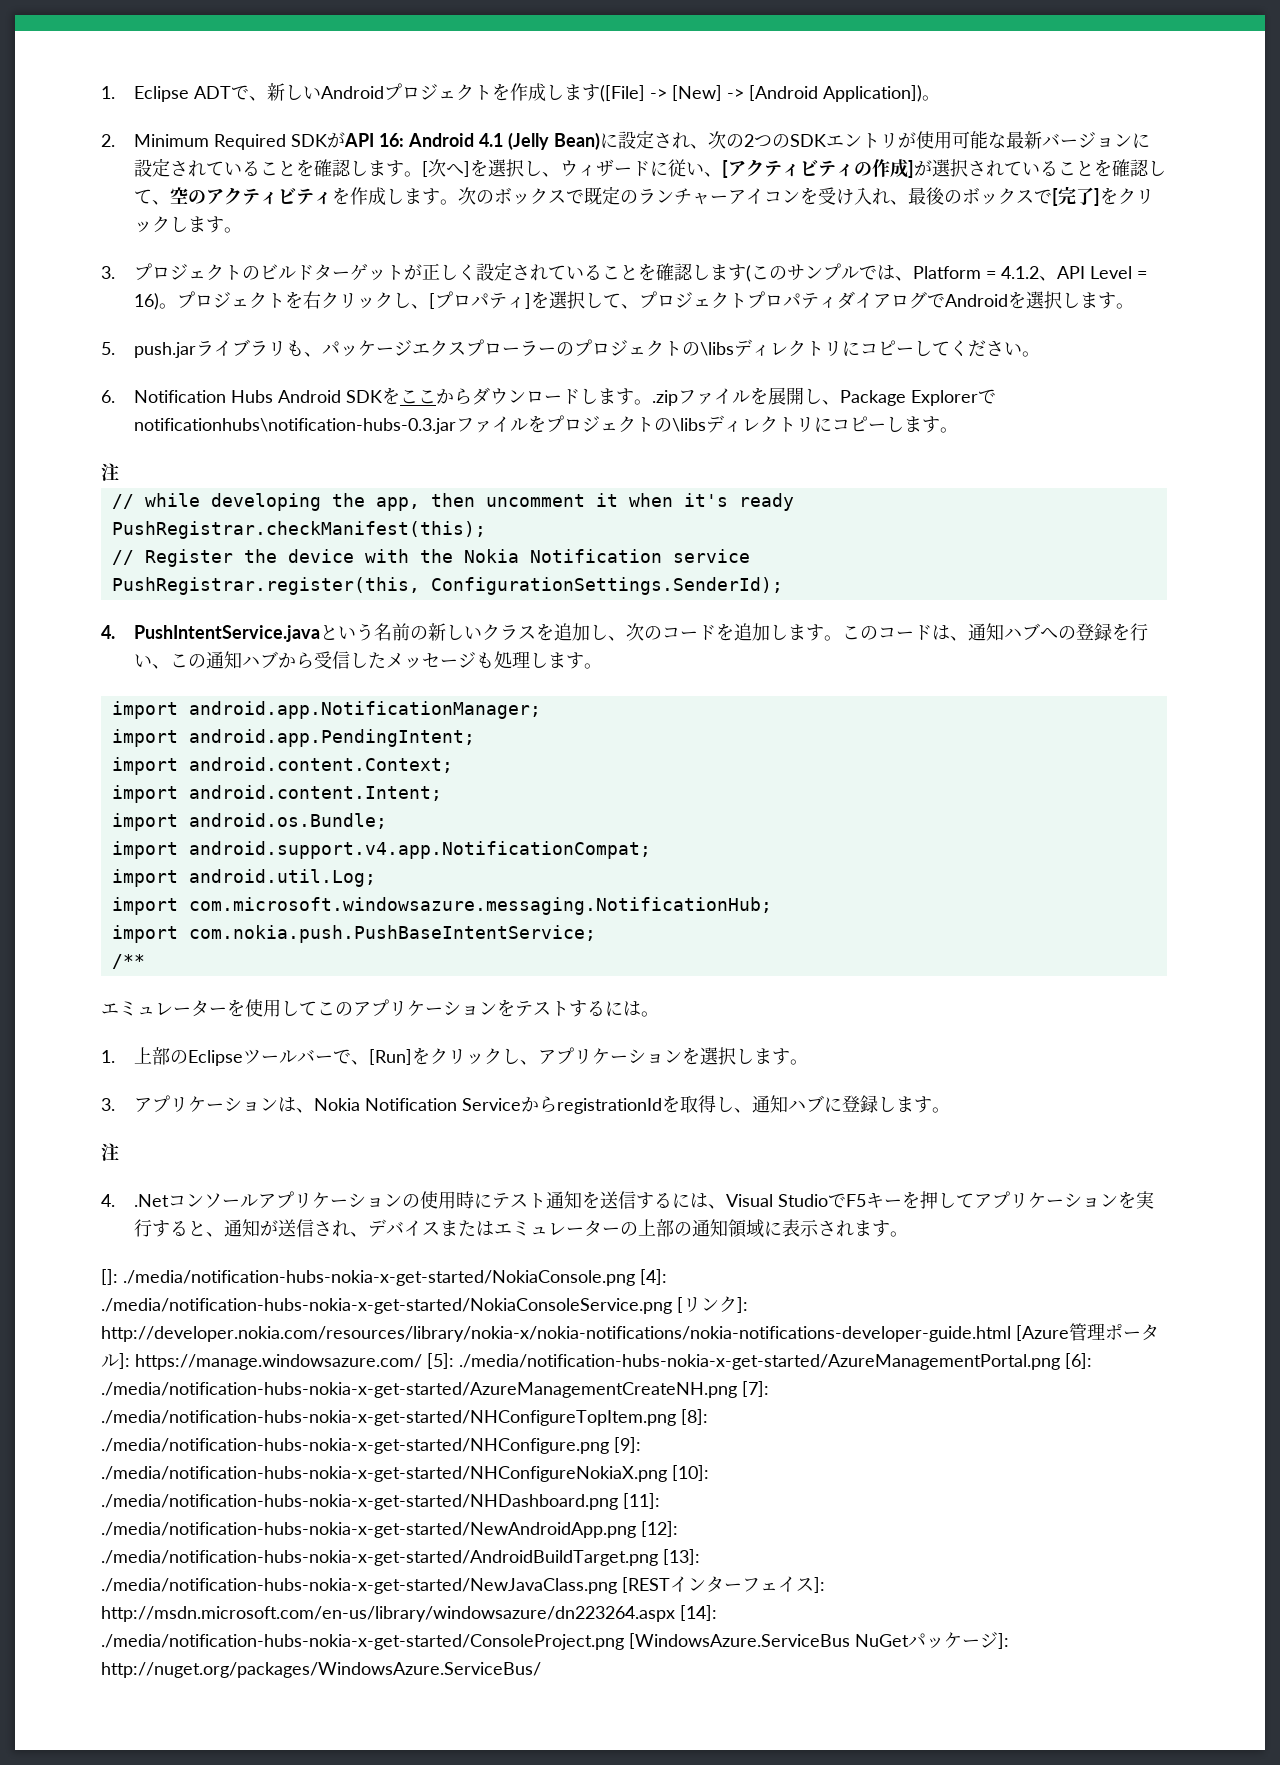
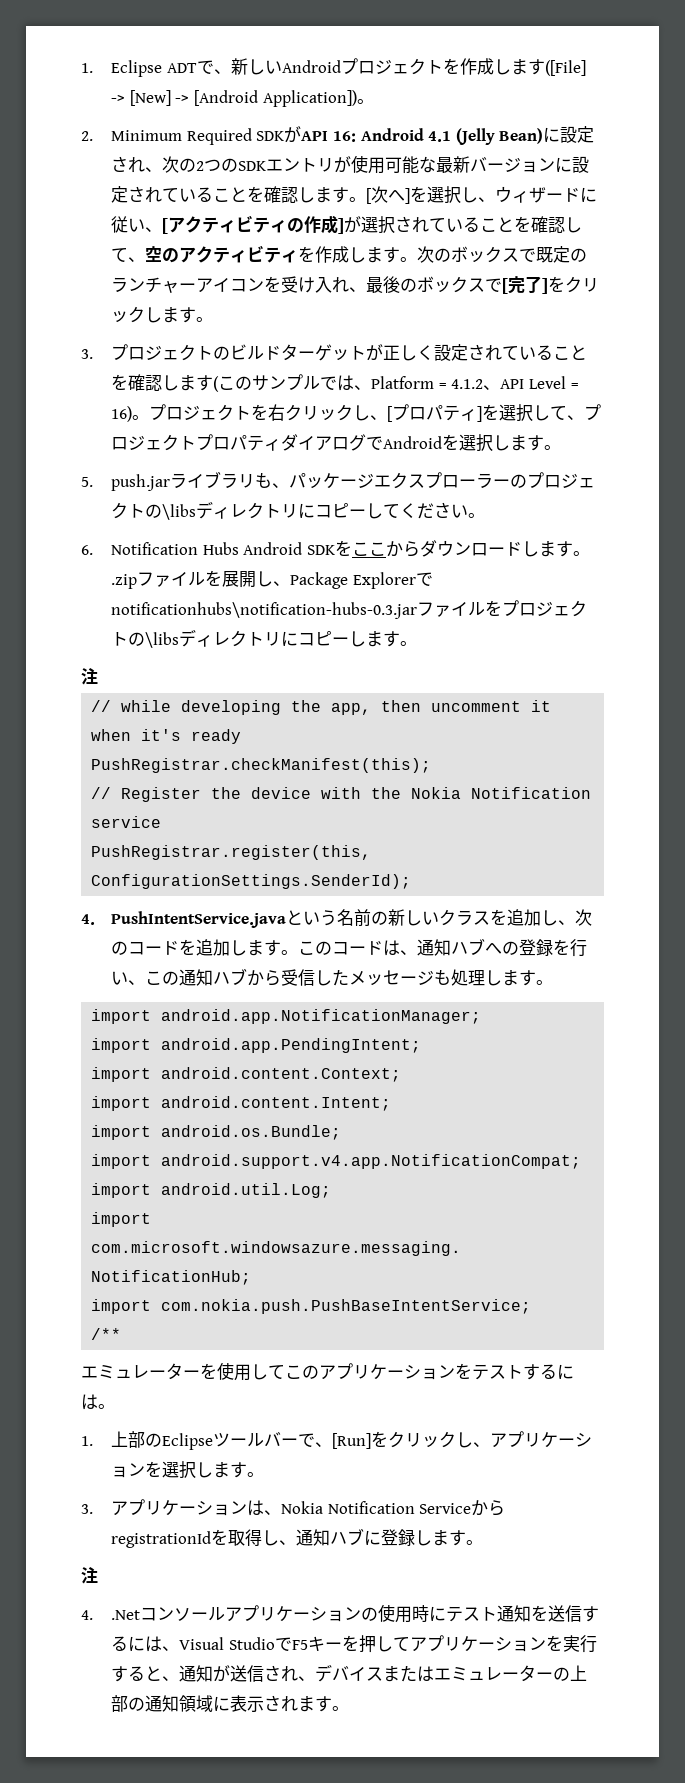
- []: ./media/notification-hubs-nokia-x-get-started/NokiaConsole.png [4]: ./media/notification-hubs-nokia-x-get-started/NokiaConsoleService.png [リンク]: http://developer.nokia.com/resources/library/nokia-x/nokia-notifications/nokia-notifications-developer-guide.html [Azure管理ポータル]: https://manage.windowsazure.com/ [5]: ./media/notification-hubs-nokia-x-get-started/AzureManagementPortal.png [6]: ./media/notification-hubs-nokia-x-get-started/AzureManagementCreateNH.png [7]: ./media/notification-hubs-nokia-x-get-started/NHConfigureTopItem.png [8]: ./media/notification-hubs-nokia-x-get-started/NHConfigure.png [9]: ./media/notification-hubs-nokia-x-get-started/NHConfigureNokiaX.png [10]: ./media/notification-hubs-nokia-x-get-started/NHDashboard.png [11]: ./media/notification-hubs-nokia-x-get-started/NewAndroidApp.png [12]: ./media/notification-hubs-nokia-x-get-started/AndroidBuildTarget.png [13]: ./media/notification-hubs-nokia-x-get-started/NewJavaClass.png [RESTインターフェイス]: http://msdn.microsoft.com/en-us/library/windowsazure/dn223264.aspx [14]: ./media/notification-hubs-nokia-x-get-started/ConsoleProject.png [WindowsAzure.ServiceBus NuGetパッケージ]: http://nuget.org/packages/WindowsAzure.ServiceBus/

